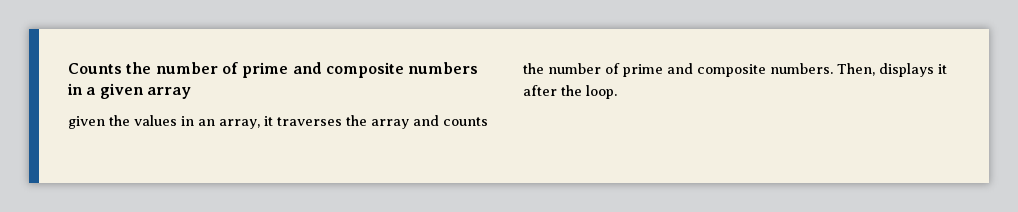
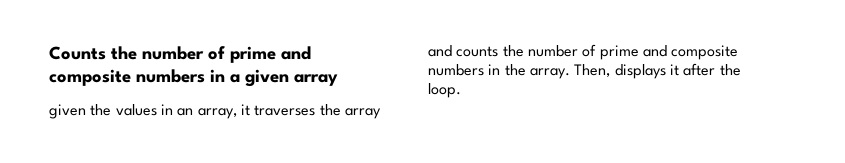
- given the values in an array, it traverses the array and counts the number of prime and composite numbers.
+ given the values in an array, it traverses the array and counts the number of prime and composite numbers in the array.

